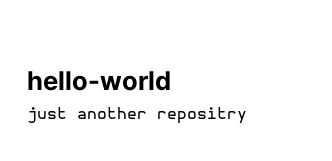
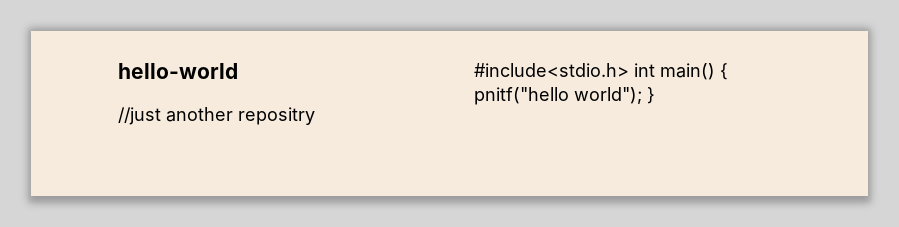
- just another repositry
+ //just another repositry #include<stdio.h> int main() { pnitf("hello world"); }

